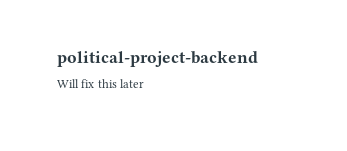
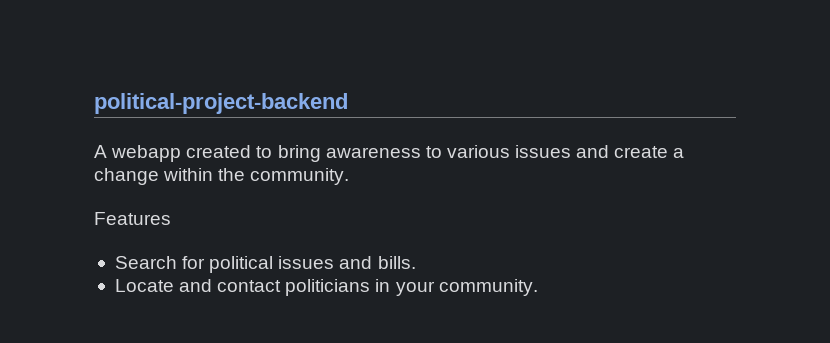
- Will fix this later
+ A webapp created to bring awareness to various issues and create a change within the community.
+ Features
+ Search for political issues and bills.
+ Locate and contact politicians in your community.

